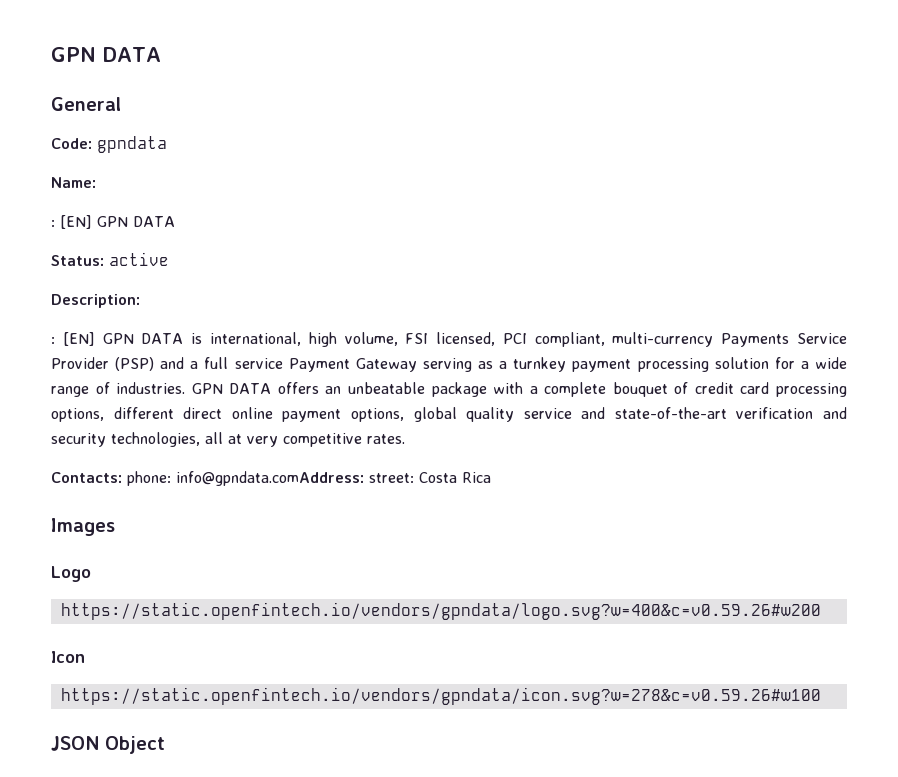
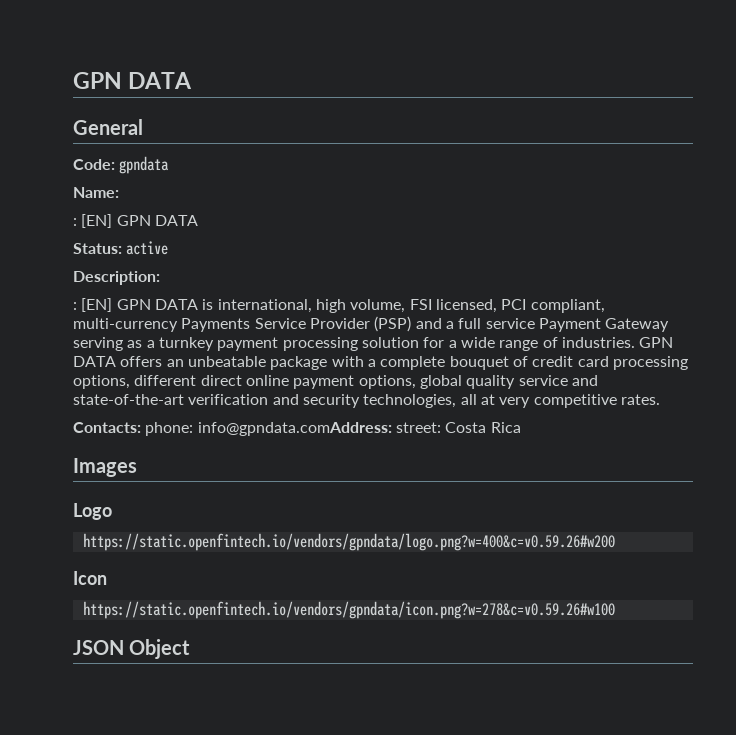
- https://static.openfintech.io/vendors/gpndata/logo.svg?w=400&c=v0.59.26#w200
+ https://static.openfintech.io/vendors/gpndata/logo.png?w=400&c=v0.59.26#w200
- https://static.openfintech.io/vendors/gpndata/icon.svg?w=278&c=v0.59.26#w100
+ https://static.openfintech.io/vendors/gpndata/icon.png?w=278&c=v0.59.26#w100

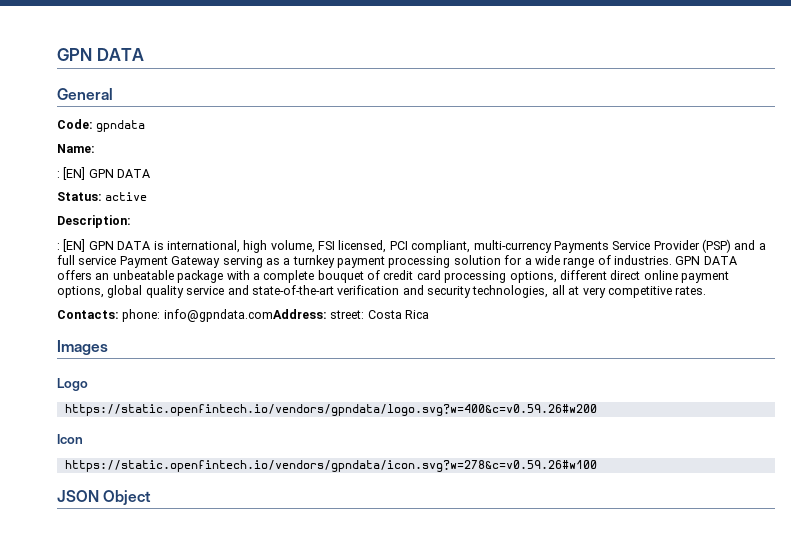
- https://static.openfintech.io/vendors/gpndata/logo.png?w=400&c=v0.59.26#w200
+ https://static.openfintech.io/vendors/gpndata/logo.svg?w=400&c=v0.59.26#w200
- https://static.openfintech.io/vendors/gpndata/icon.png?w=278&c=v0.59.26#w100
+ https://static.openfintech.io/vendors/gpndata/icon.svg?w=278&c=v0.59.26#w100

